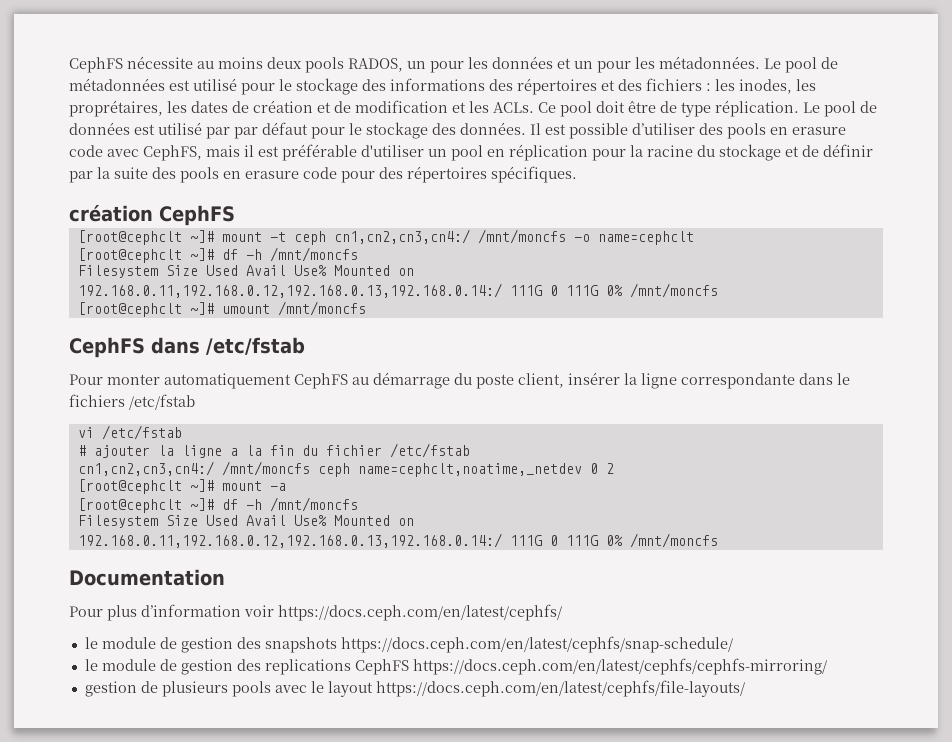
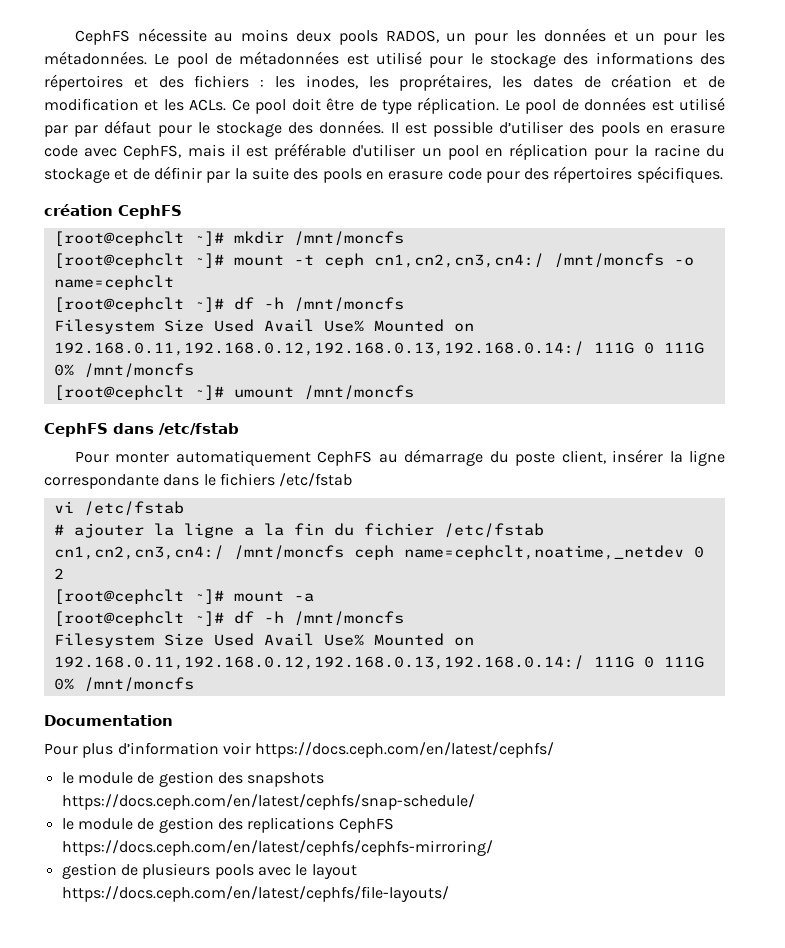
+ [root@cephclt ~]# mkdir /mnt/moncfs

